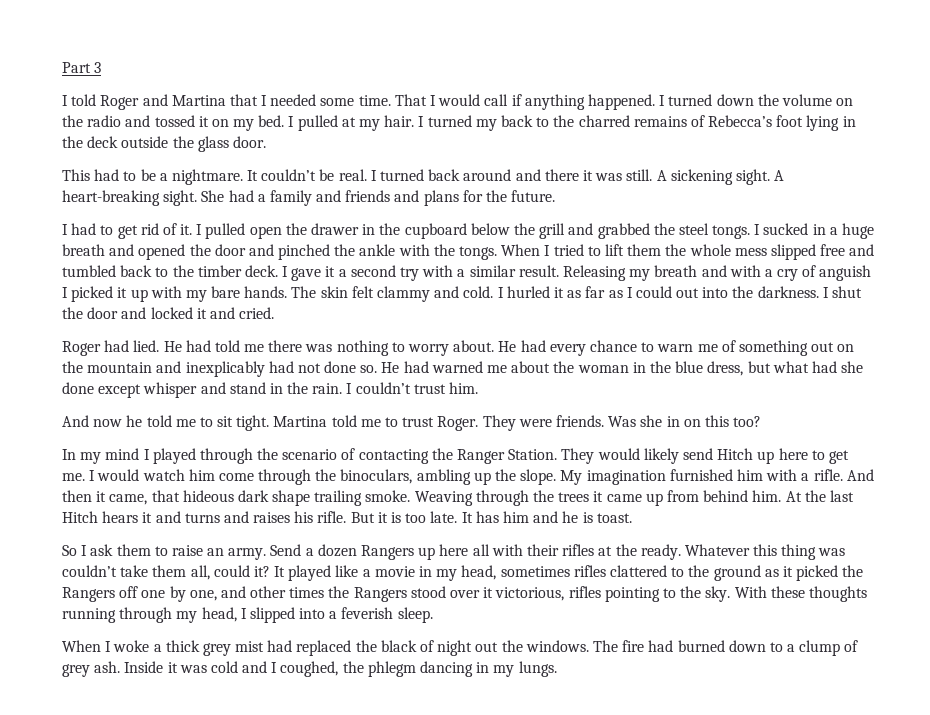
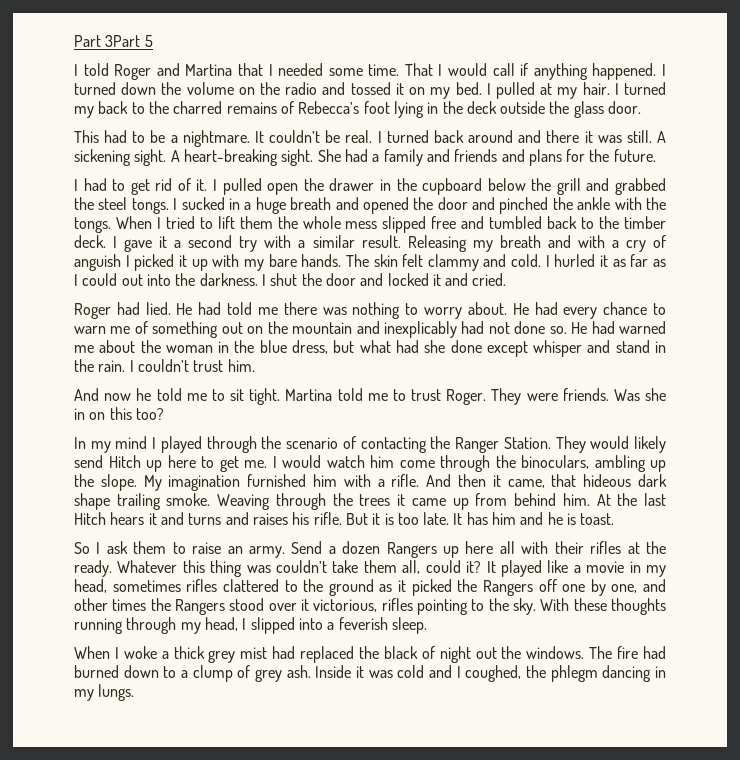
- Part 3
+ Part 3Part 5

